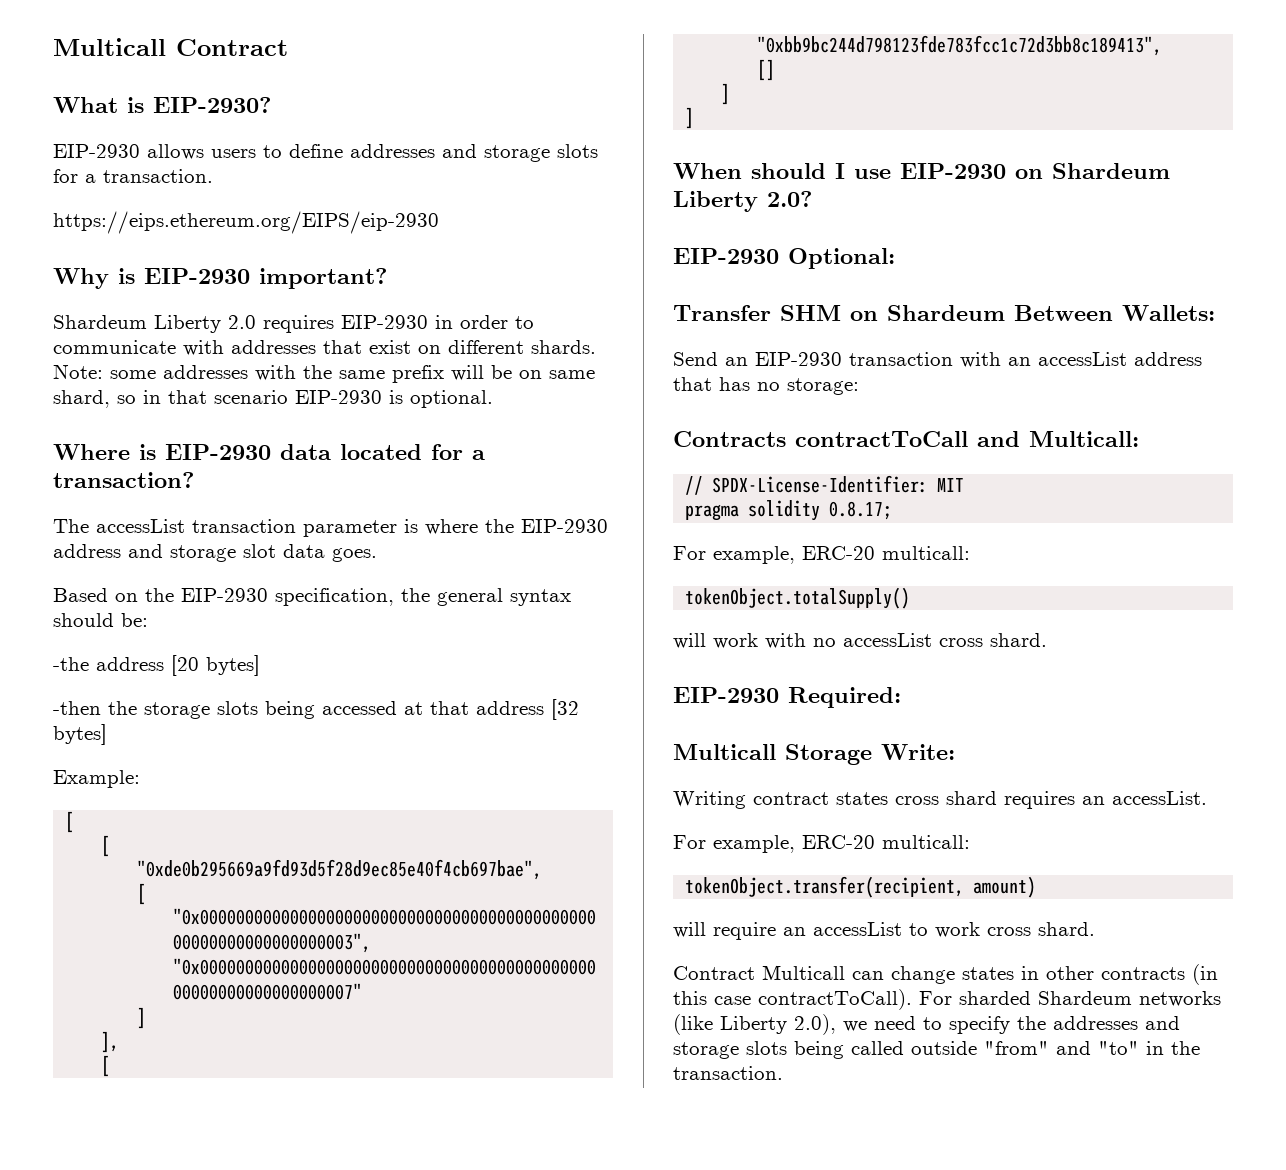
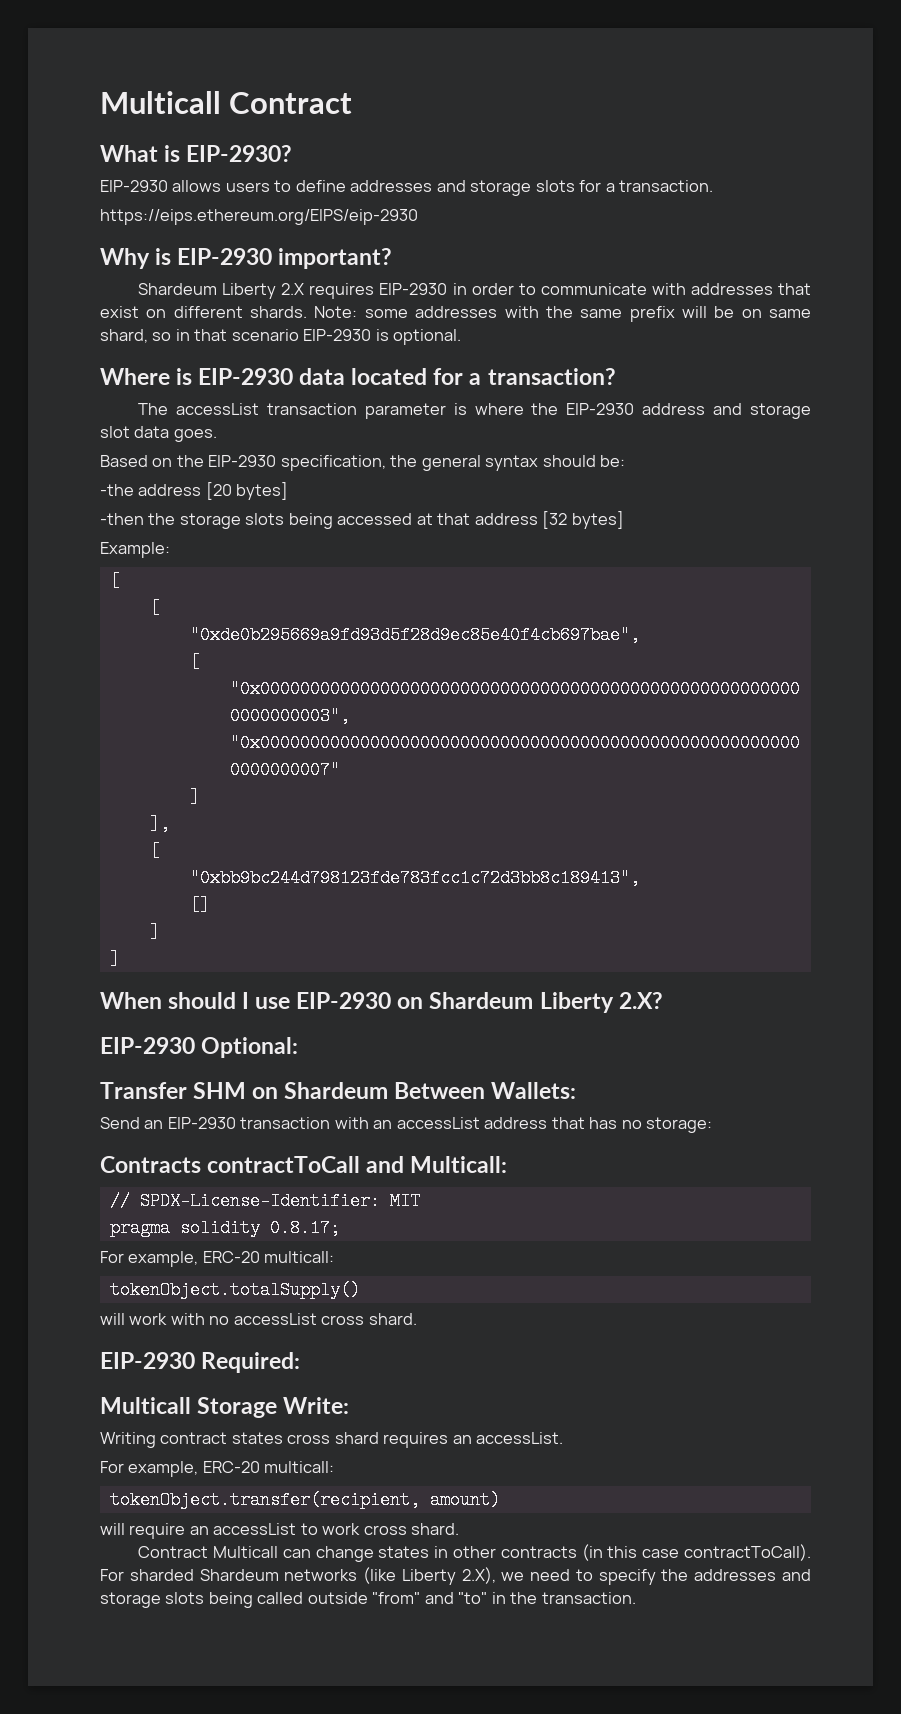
- Shardeum Liberty 2.0 requires EIP-2930 in order to communicate with addresses that exist on different shards.
+ Shardeum Liberty 2.X requires EIP-2930 in order to communicate with addresses that exist on different shards.
- When should I use EIP-2930 on Shardeum Liberty 2.0?
+ When should I use EIP-2930 on Shardeum Liberty 2.X?
- For sharded Shardeum networks (like Liberty 2.0), we need to specify the addresses and storage slots being called outside "from" and "to" in the transaction.
+ For sharded Shardeum networks (like Liberty 2.X), we need to specify the addresses and storage slots being called outside "from" and "to" in the transaction.

